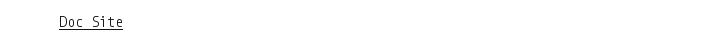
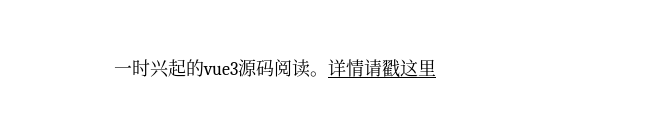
- Doc Site
+ 一时兴起的vue3源码阅读。详情请戳这里

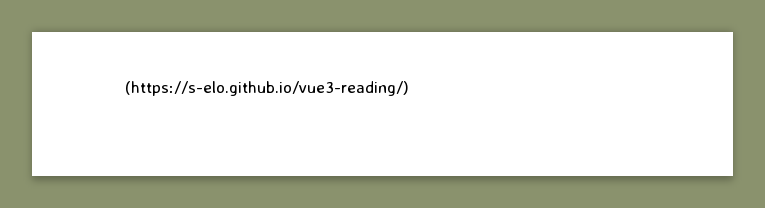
- 一时兴起的vue3源码阅读。详情请戳这里
+ (https://s-elo.github.io/vue3-reading/)

